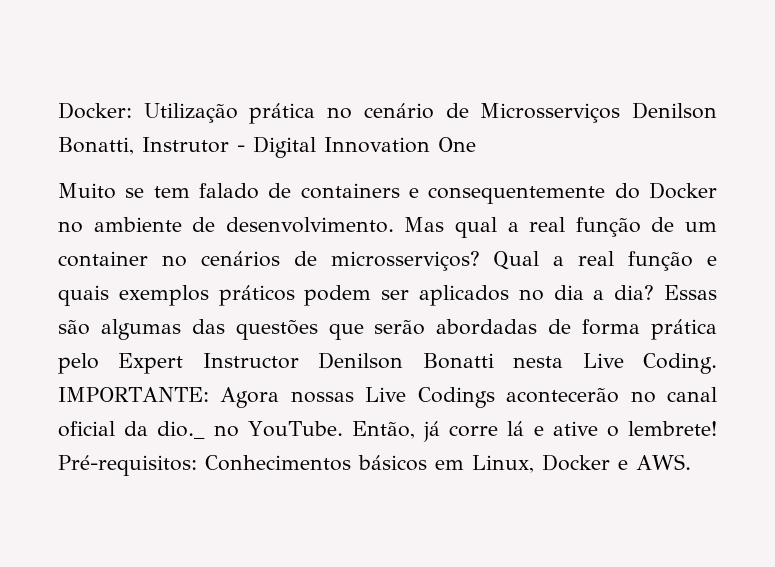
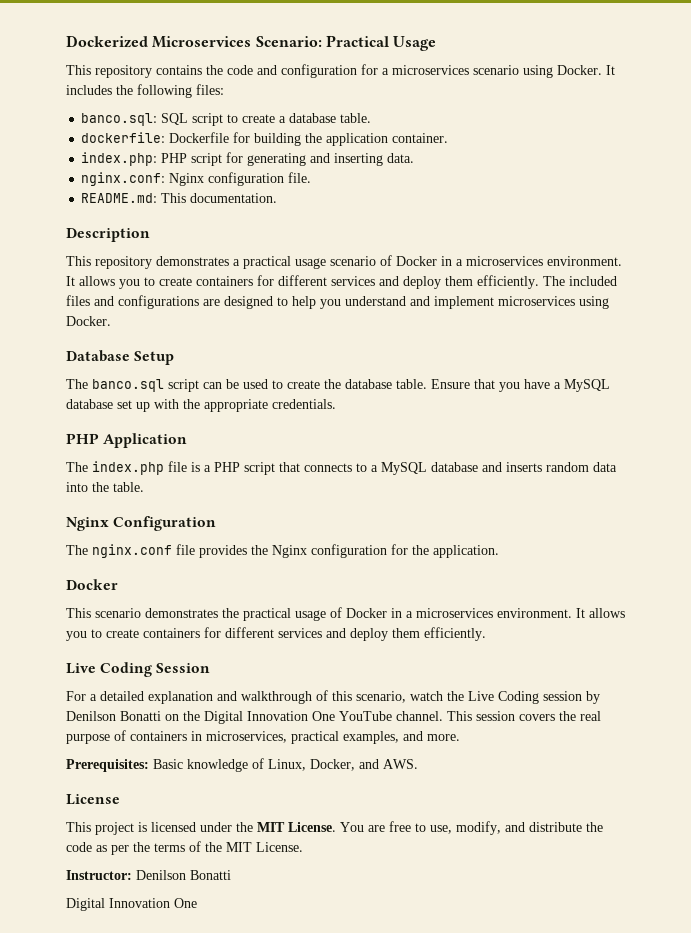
- Docker: Utilização prática no cenário de Microsserviços Denilson Bonatti, Instrutor - Digital Innovation One
- Muito se tem falado de containers e consequentemente do Docker no ambiente de desenvolvimento. Mas qual a real função de um container no cenários de microsserviços? Qual a real função e quais exemplos práticos podem ser aplicados no dia a dia? Essas são algumas das questões que serão abordadas de forma prática pelo Expert Instructor Denilson Bonatti nesta Live Coding. IMPORTANTE: Agora nossas Live Codings acontecerão no canal oficial da dio._ no YouTube. Então, já corre lá e ative o lembrete! Pré-requisitos: Conhecimentos básicos em Linux, Docker e AWS.
+ Dockerized Microservices Scenario: Practical Usage
+ This repository contains the code and configuration for a microservices scenario using Docker. It includes the following files:
+ banco.sql: SQL script to create a database table.
+ dockerfile: Dockerfile for building the application container.
+ index.php: PHP script for generating and inserting data.
+ nginx.conf: Nginx configuration file.
+ README.md: This documentation.
+ Description
+ This repository demonstrates a practical usage scenario of Docker in a microservices environment. It allows you to create containers for different services and deploy them efficiently. The included files and configurations are designed to help you understand and implement microservices using Docker.
+ Database Setup
+ The banco.sql script can be used to create the database table. Ensure that you have a MySQL database set up with the appropriate credentials.
+ PHP Application
+ The index.php file is a PHP script that connects to a MySQL database and inserts random data into the table.
+ Nginx Configuration
+ The nginx.conf file provides the Nginx configuration for the application.
+ Docker
+ This scenario demonstrates the practical usage of Docker in a microservices environment. It allows you to create containers for different services and deploy them efficiently.
+ Live Coding Session
+ For a detailed explanation and walkthrough of this scenario, watch the Live Coding session by Denilson Bonatti on the Digital Innovation One YouTube channel. This session covers the real purpose of containers in microservices, practical examples, and more.
+ Prerequisites: Basic knowledge of Linux, Docker, and AWS.
+ License
+ This project is licensed under the MIT License. You are free to use, modify, and distribute the code as per the terms of the MIT License.
+ Instructor: Denilson Bonatti
+ Digital Innovation One

